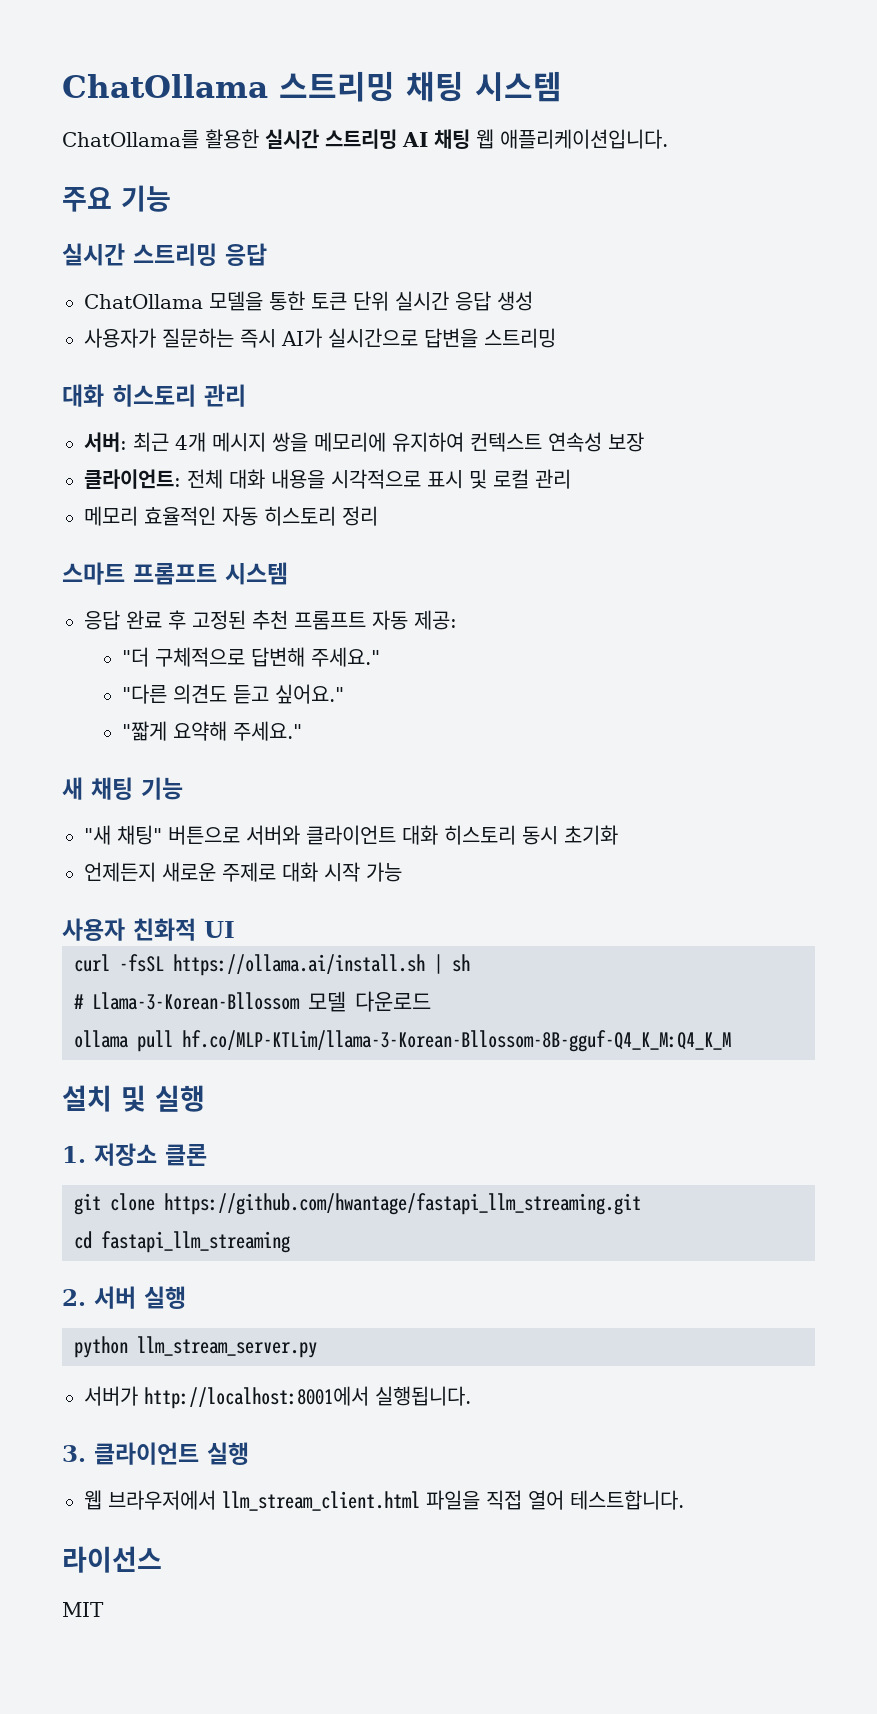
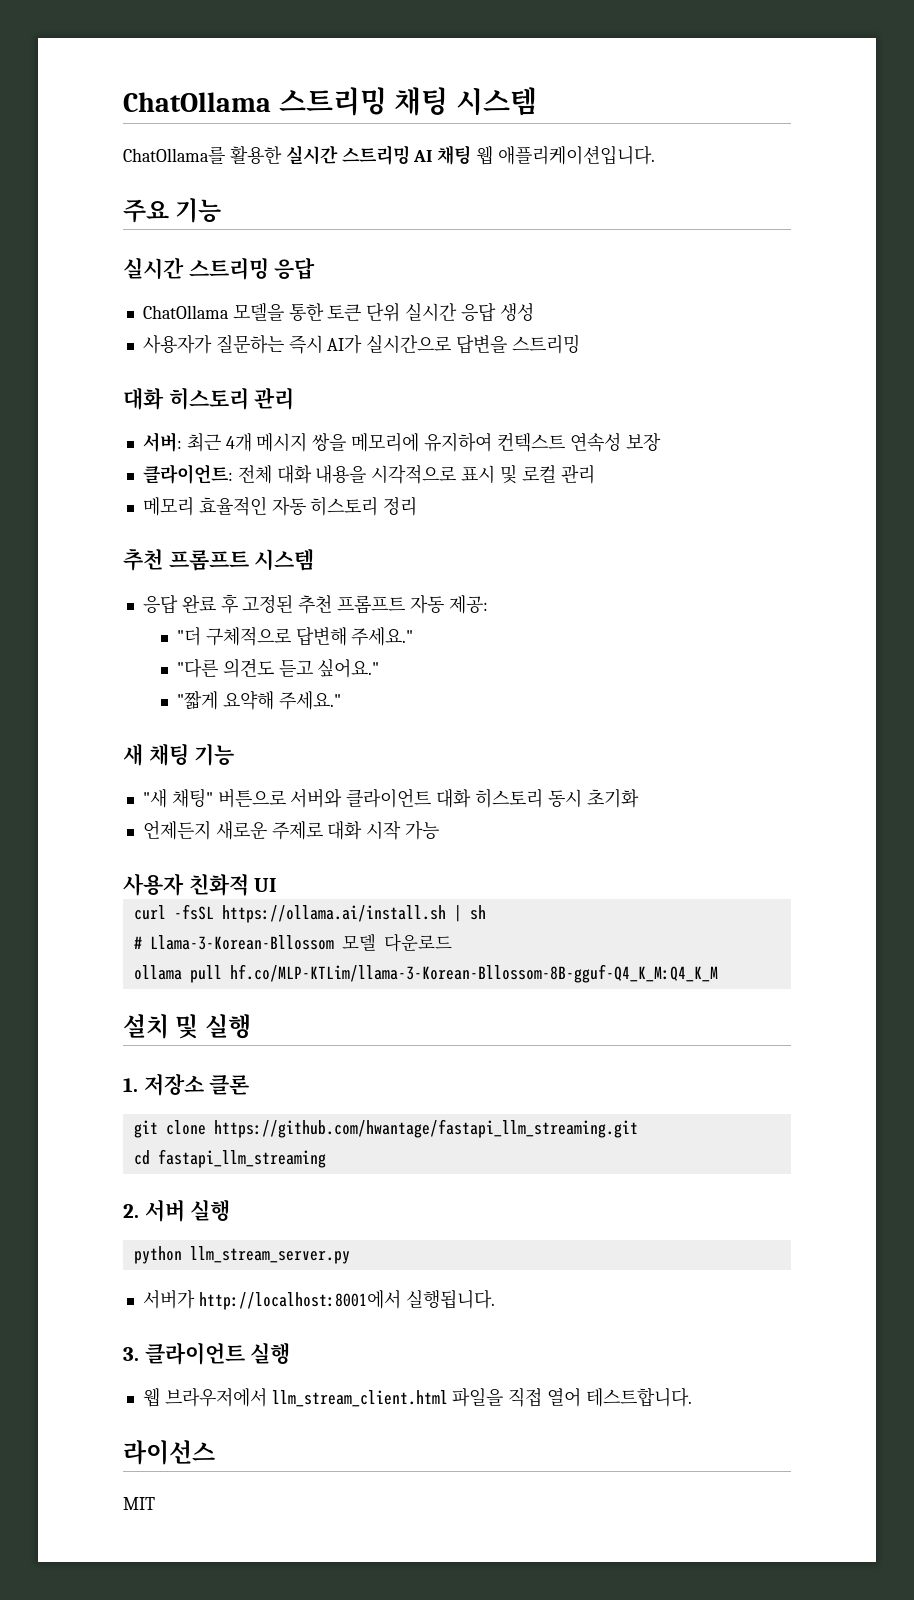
- 스마트 프롬프트 시스템
+ 추천 프롬프트 시스템

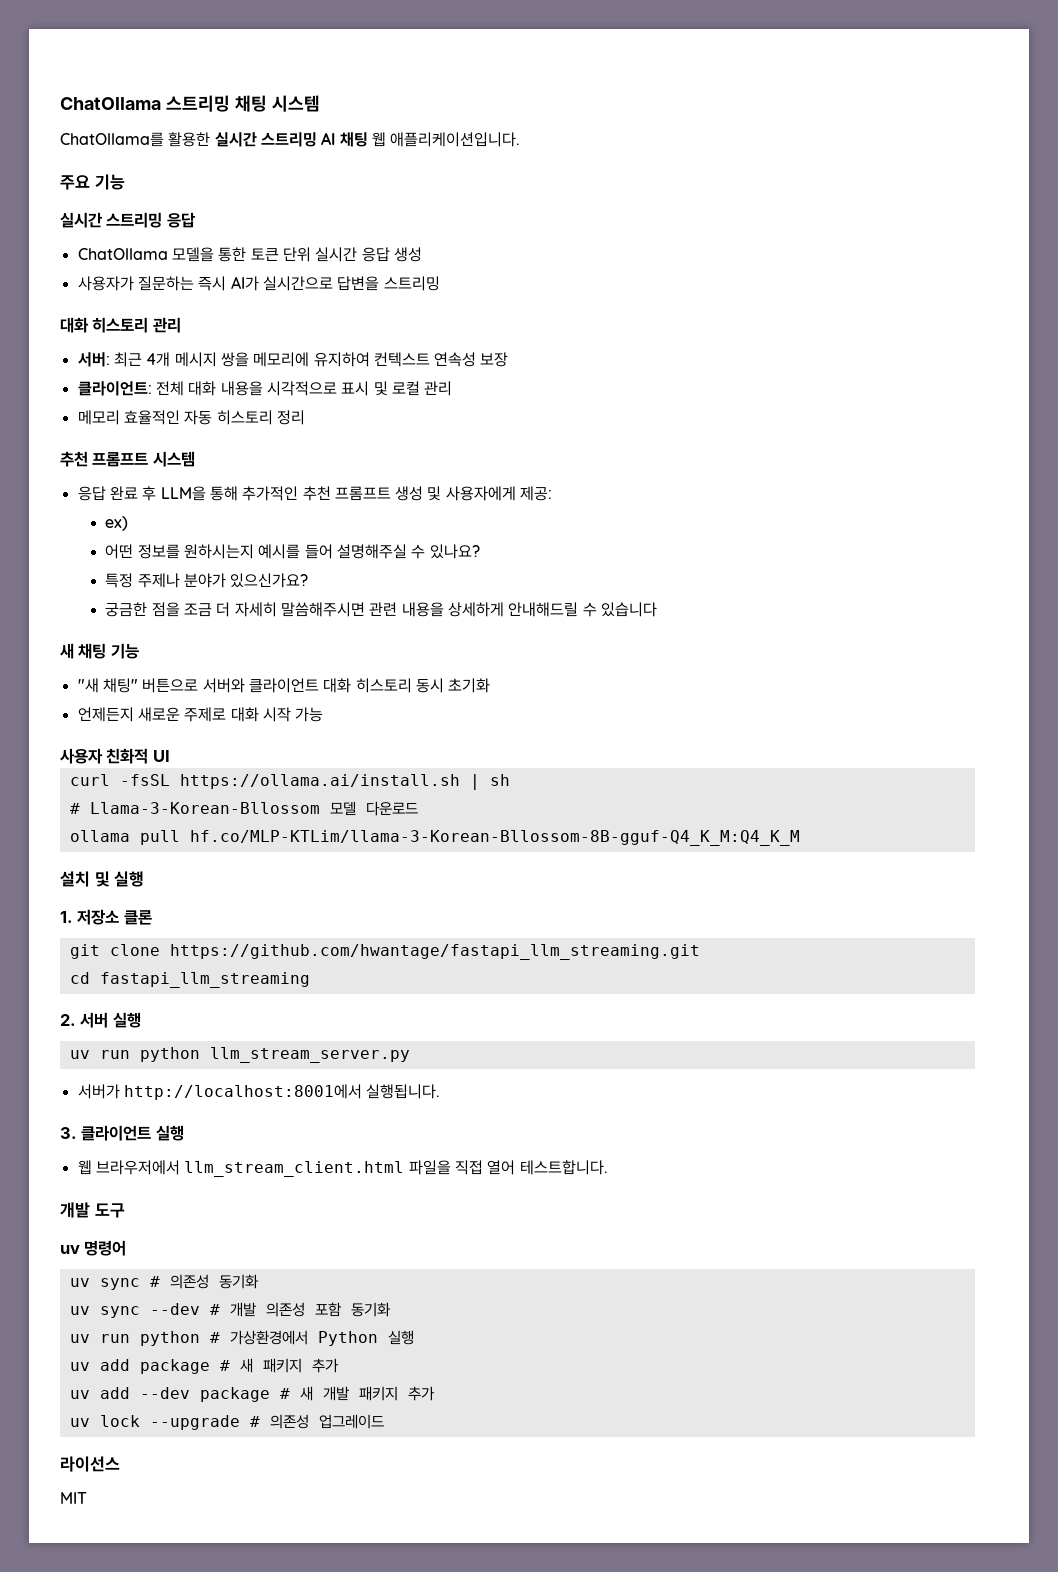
- 응답 완료 후 고정된 추천 프롬프트 자동 제공:
- "더 구체적으로 답변해 주세요."
- "다른 의견도 듣고 싶어요."
- "짧게 요약해 주세요."
+ 응답 완료 후 LLM을 통해 추가적인 추천 프롬프트 생성 및 사용자에게 제공:
+ ex)
+ 어떤 정보를 원하시는지 예시를 들어 설명해주실 수 있나요?
+ 특정 주제나 분야가 있으신가요?
+ 궁금한 점을 조금 더 자세히 말씀해주시면 관련 내용을 상세하게 안내해드릴 수 있습니다
- python llm_stream_server.py
+ uv run python llm_stream_server.py
+ 개발 도구
+ uv 명령어
+ uv sync # 의존성 동기화
+ uv sync --dev # 개발 의존성 포함 동기화
+ uv run python # 가상환경에서 Python 실행
+ uv add package # 새 패키지 추가
+ uv add --dev package # 새 개발 패키지 추가
+ uv lock --upgrade # 의존성 업그레이드

